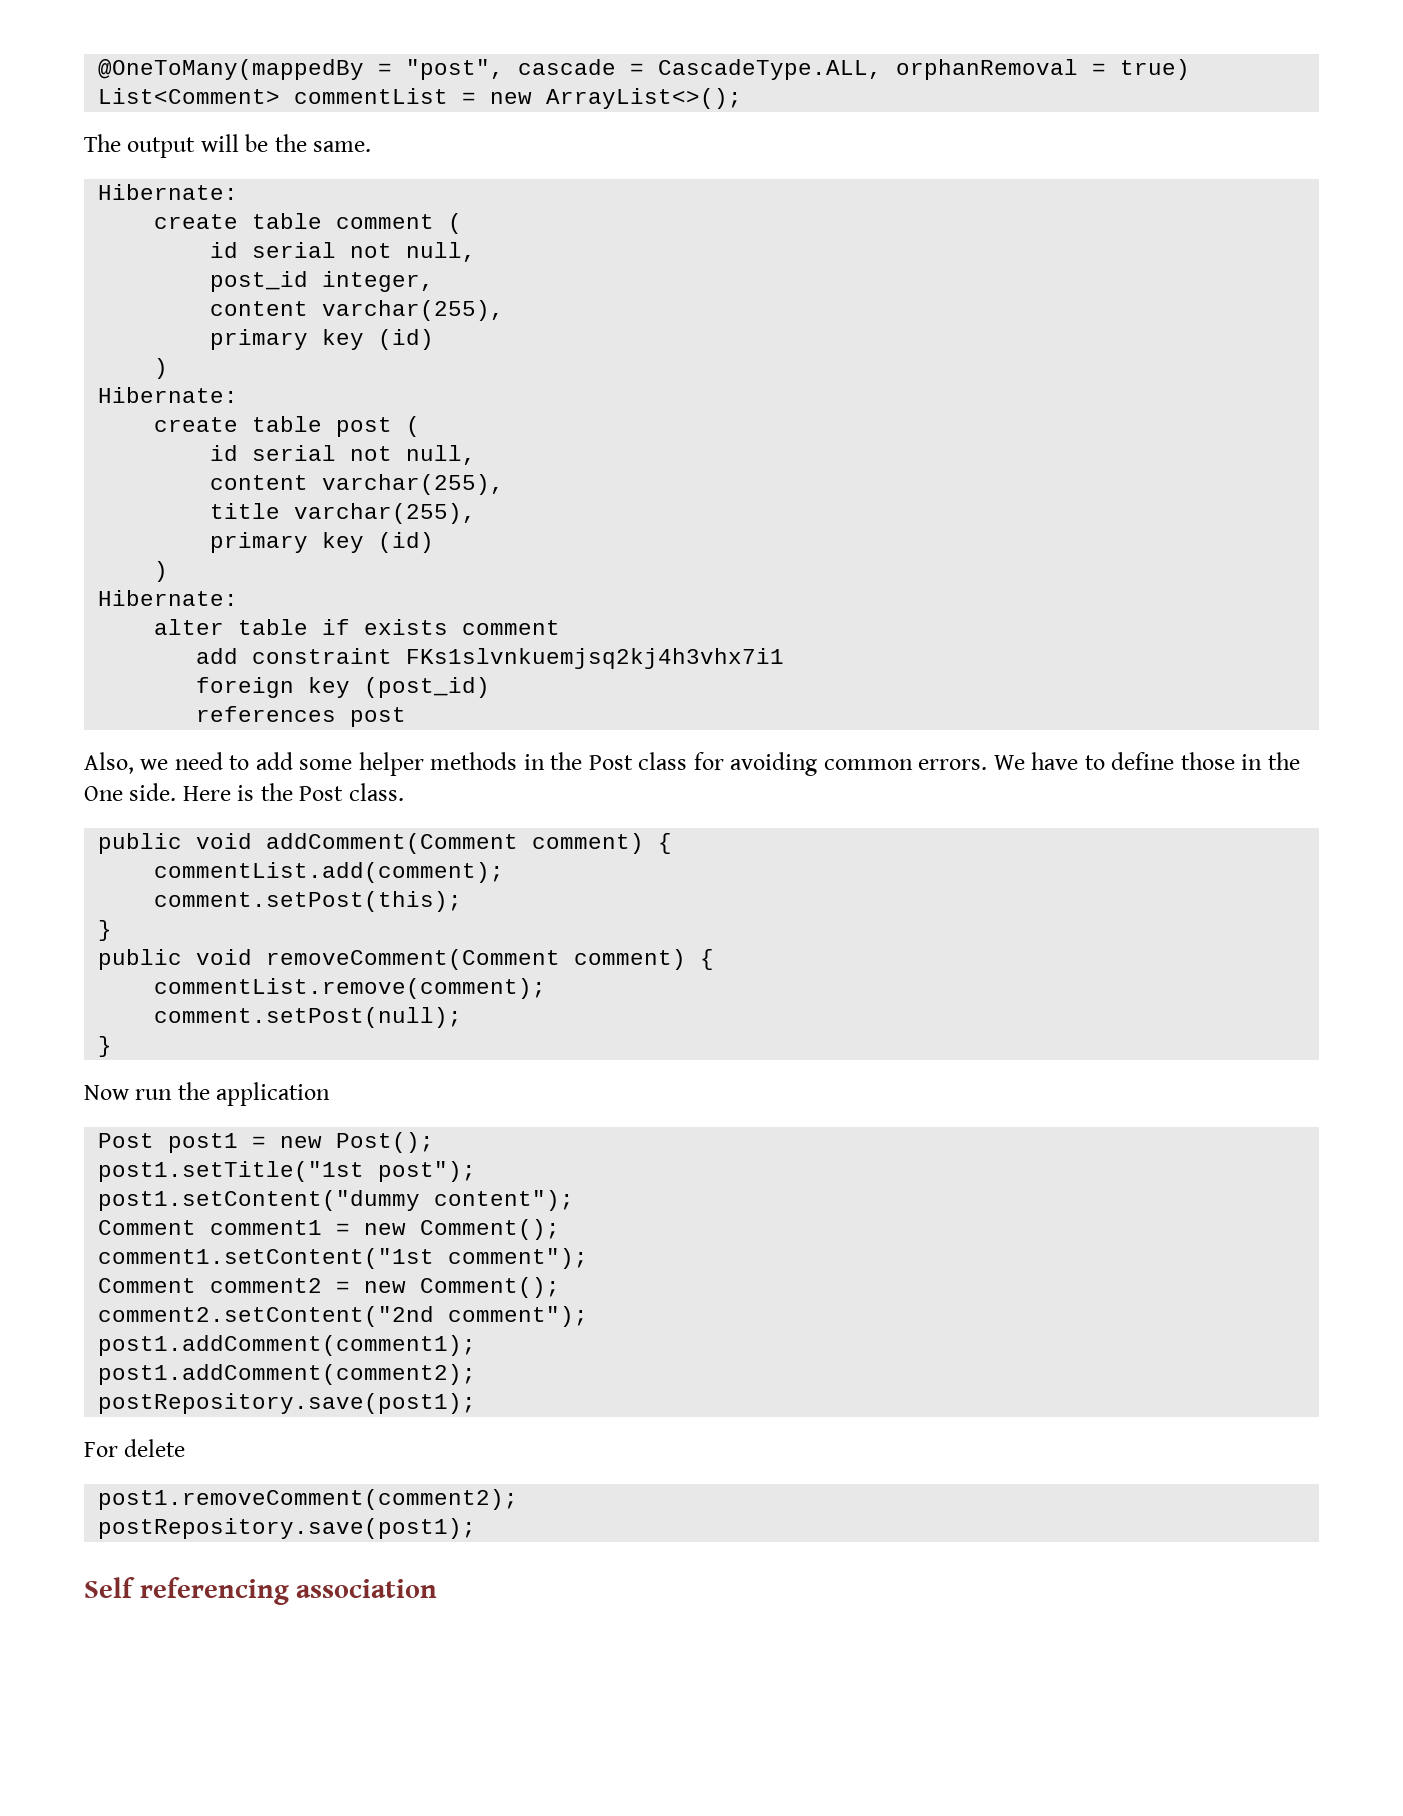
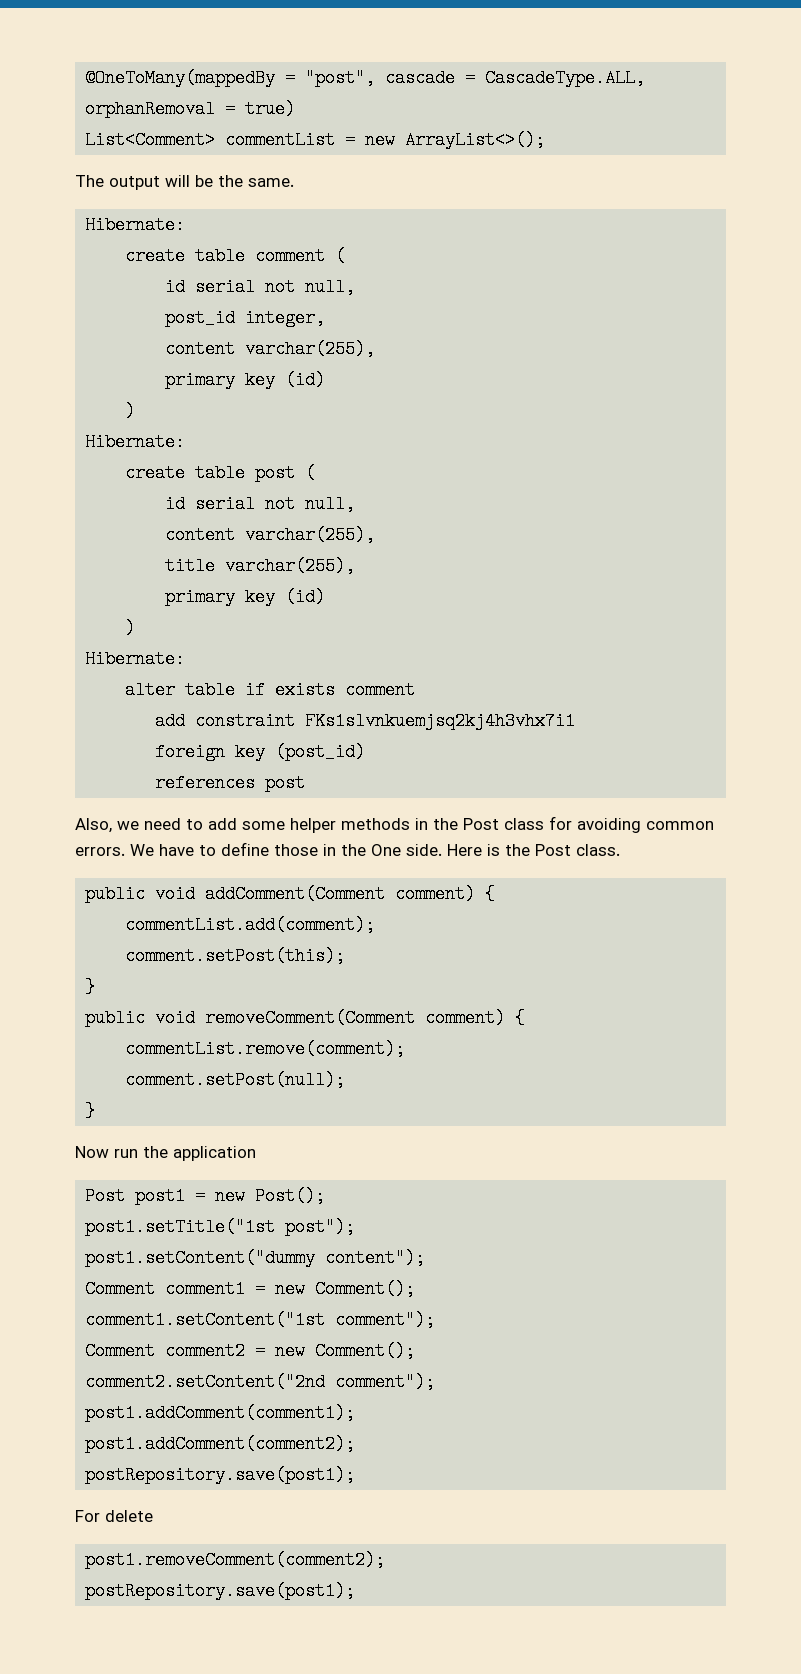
- Self referencing association

